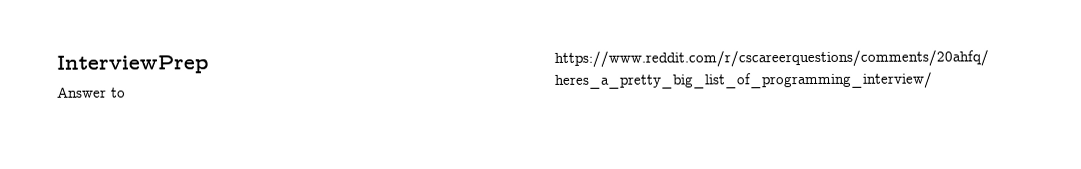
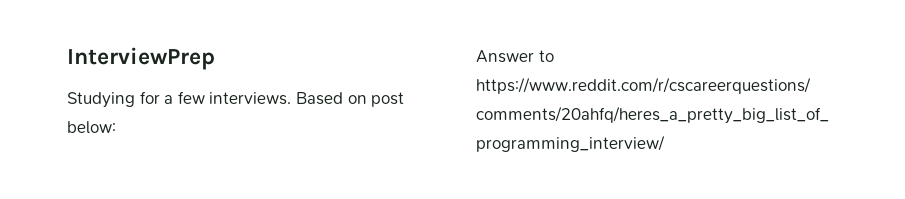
+ Studying for a few interviews. Based on post below:

